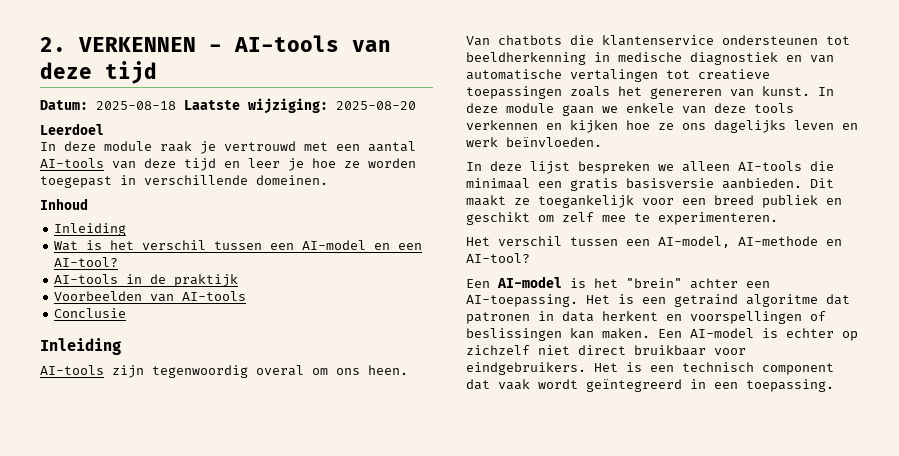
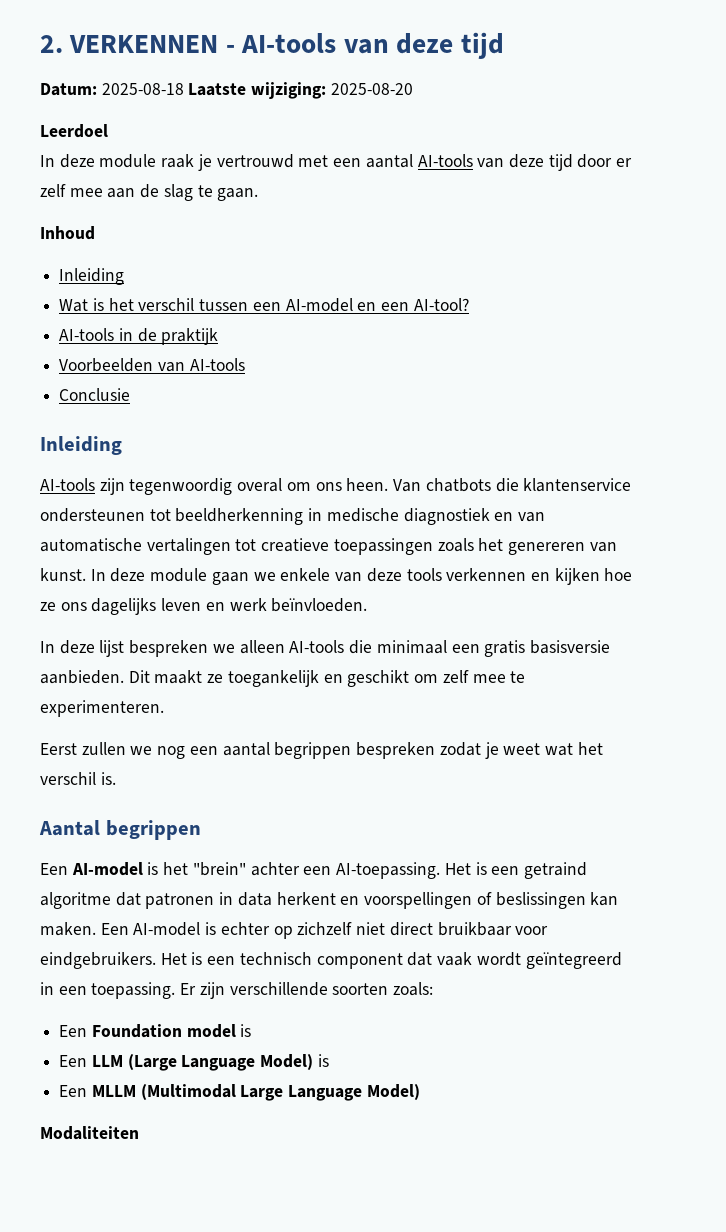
- In deze module raak je vertrouwd met een aantal AI-tools van deze tijd en leer je hoe ze worden toegepast in verschillende domeinen.
+ In deze module raak je vertrouwd met een aantal AI-tools van deze tijd door er zelf mee aan de slag te gaan.
- Dit maakt ze toegankelijk voor een breed publiek en geschikt om zelf mee te experimenteren.
+ Dit maakt ze toegankelijk en geschikt om zelf mee te experimenteren.
- Het verschil tussen een AI-model, AI-methode en AI-tool?
+ Eerst zullen we nog een aantal begrippen bespreken zodat je weet wat het verschil is.
+ Aantal begrippen
+ Er zijn verschillende soorten zoals:
+ Een Foundation model is
+ Een LLM (Large Language Model) is
+ Een MLLM (Multimodal Large Language Model)
+ Modaliteiten

